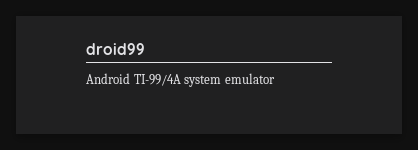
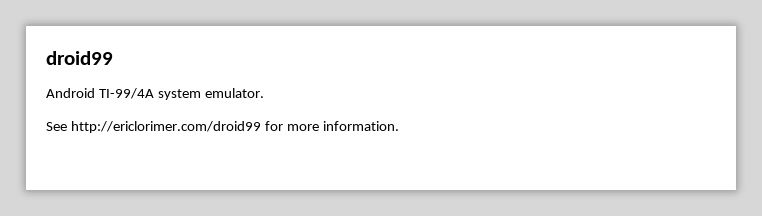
- Android TI-99/4A system emulator
+ Android TI-99/4A system emulator.
+ See http://ericlorimer.com/droid99 for more information.

